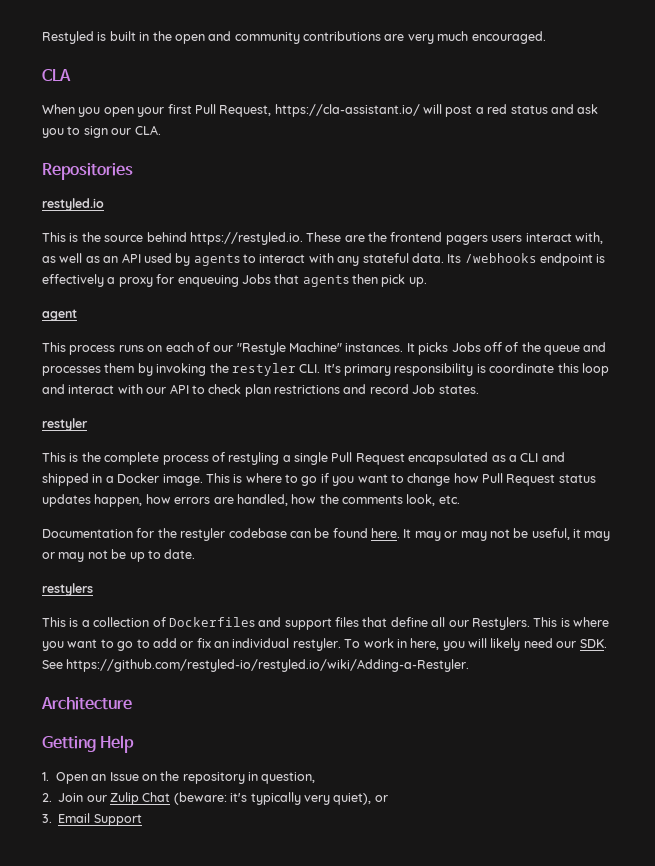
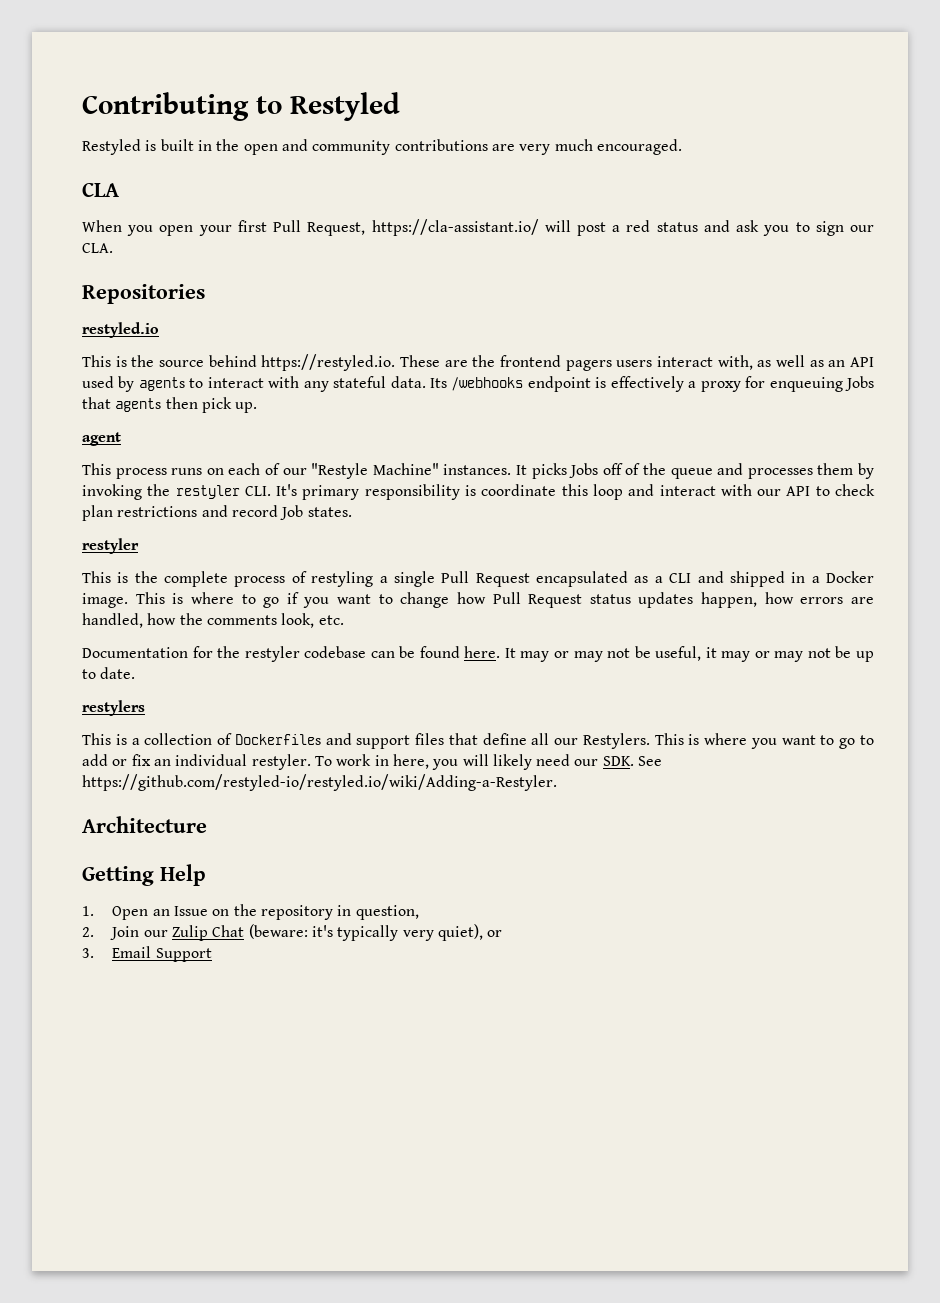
+ Contributing to Restyled

